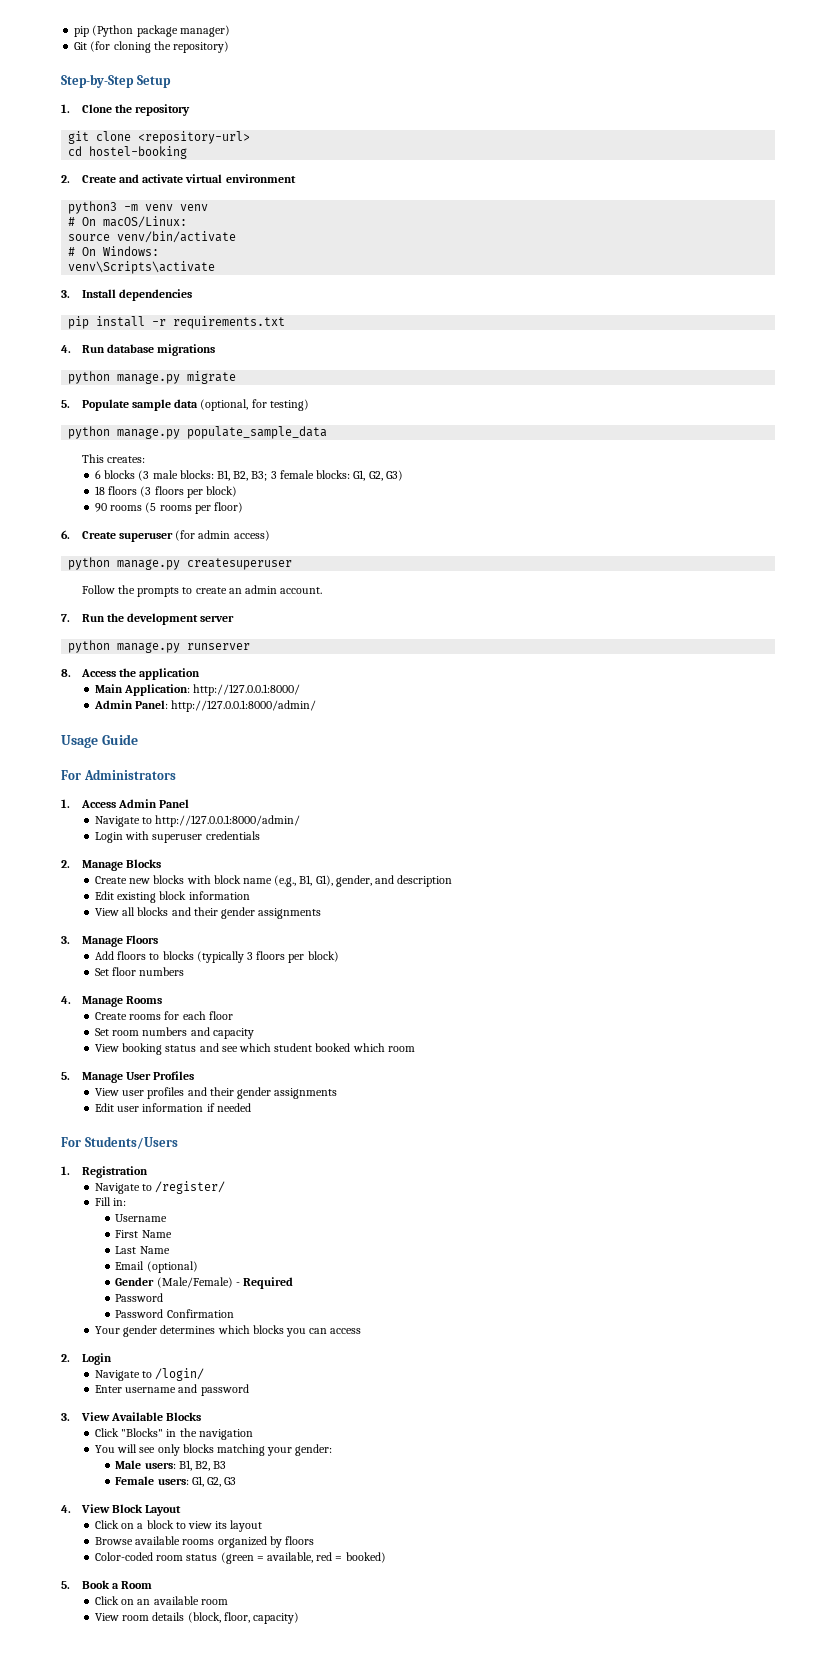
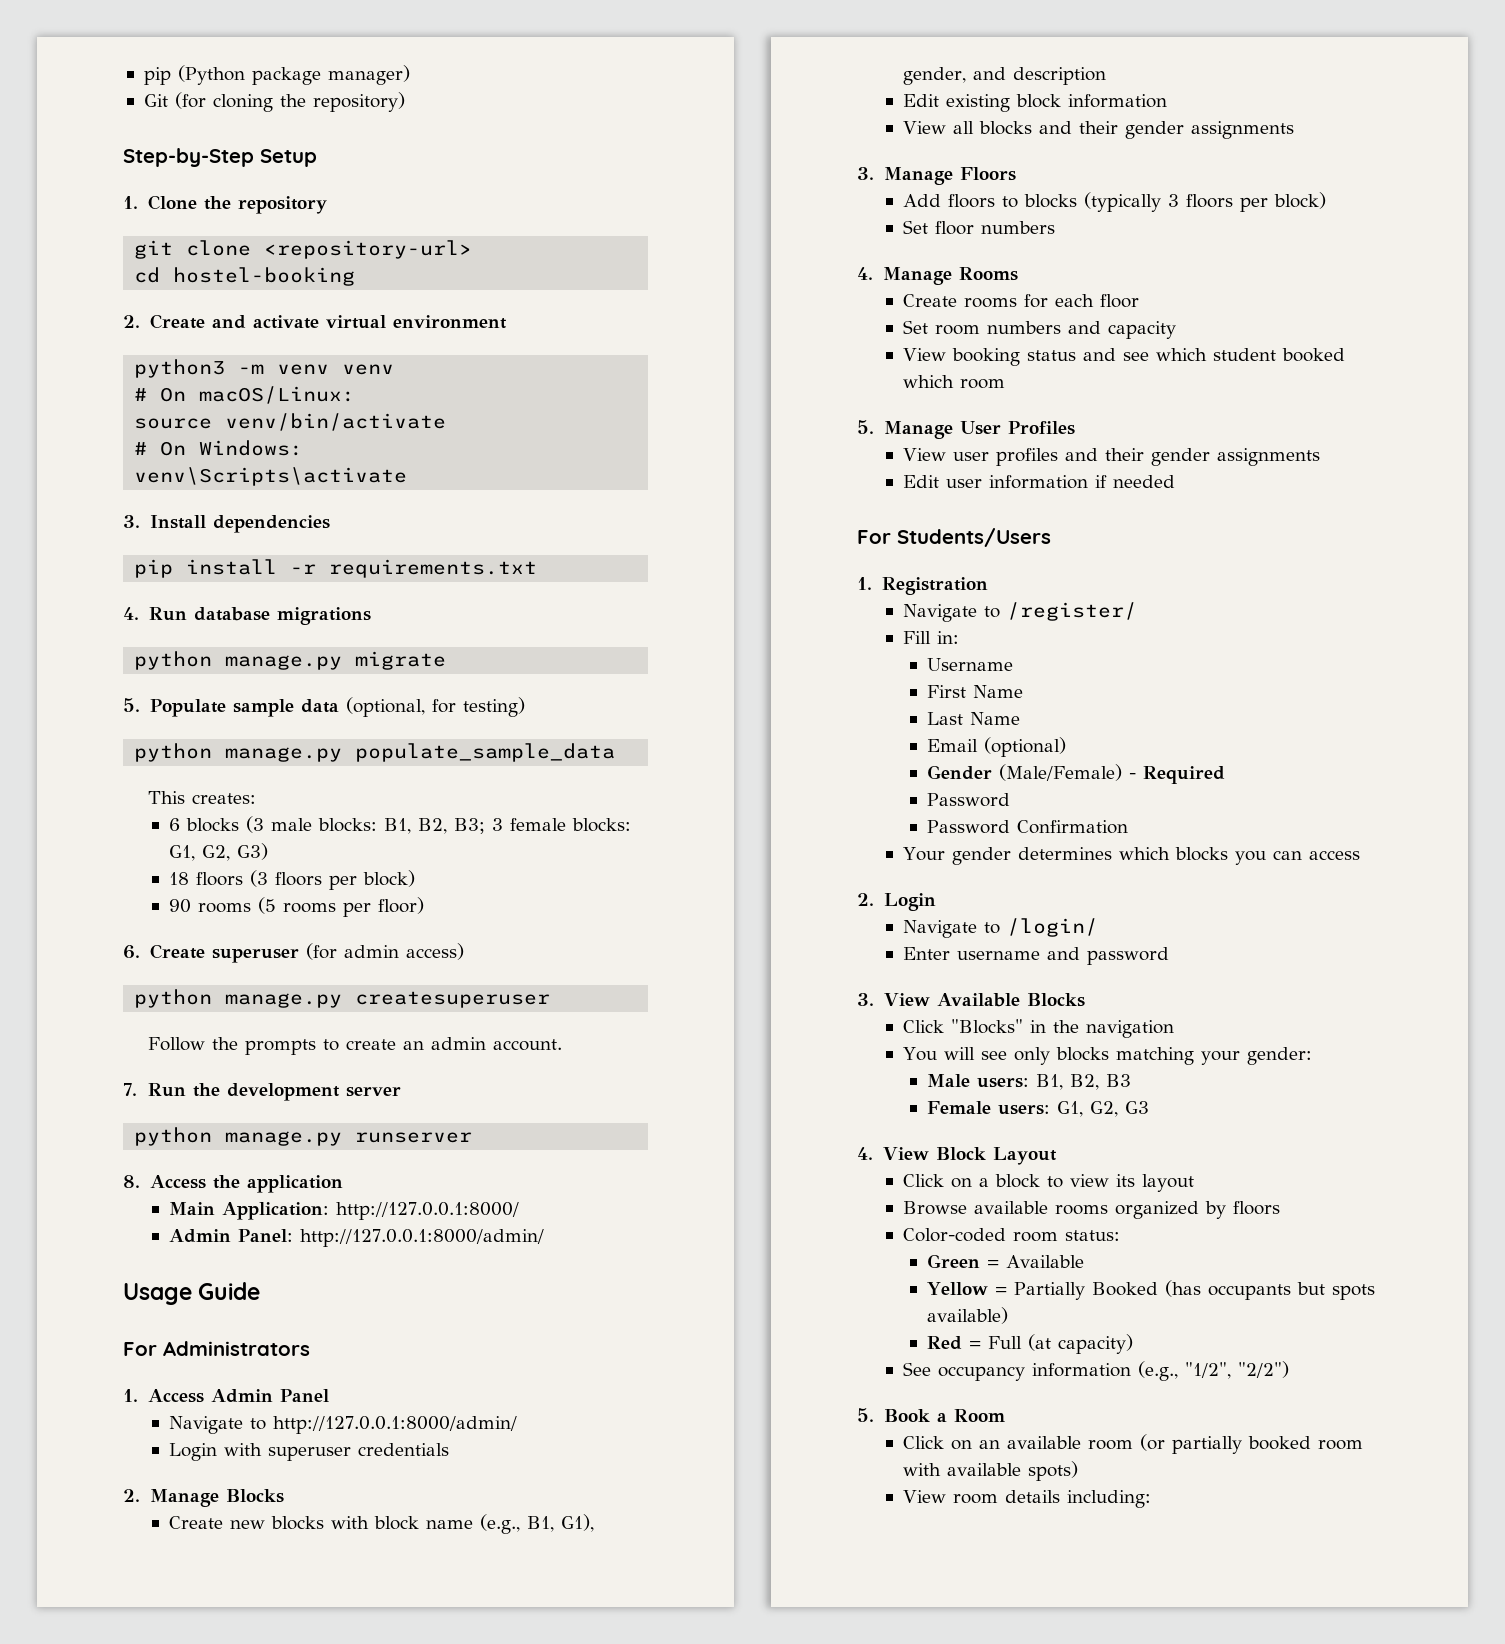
- Color-coded room status (green = available, red = booked)
+ Color-coded room status:
+ Green = Available
+ Yellow = Partially Booked (has occupants but spots available)
+ Red = Full (at capacity)
+ See occupancy information (e.g., "1/2", "2/2")
- Click on an available room
+ Click on an available room (or partially booked room with available spots)
- View room details (block, floor, capacity)
+ View room details including:

